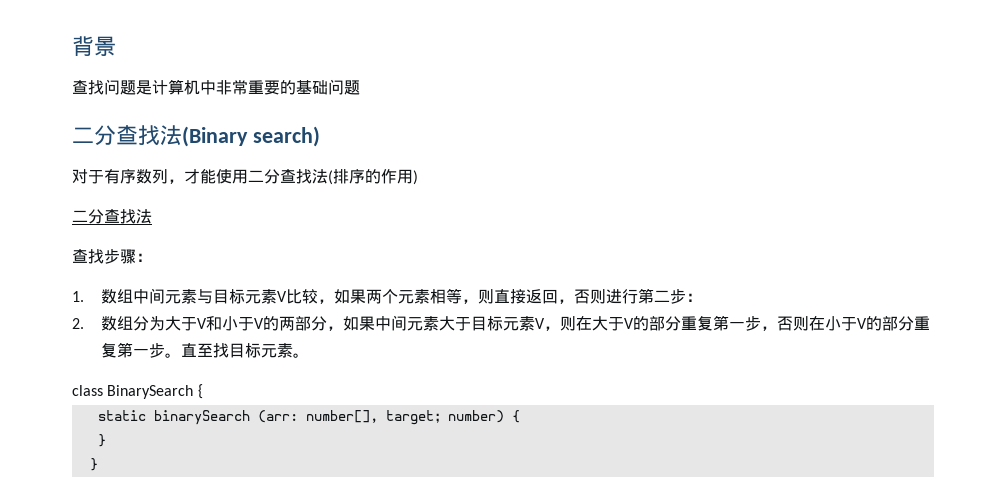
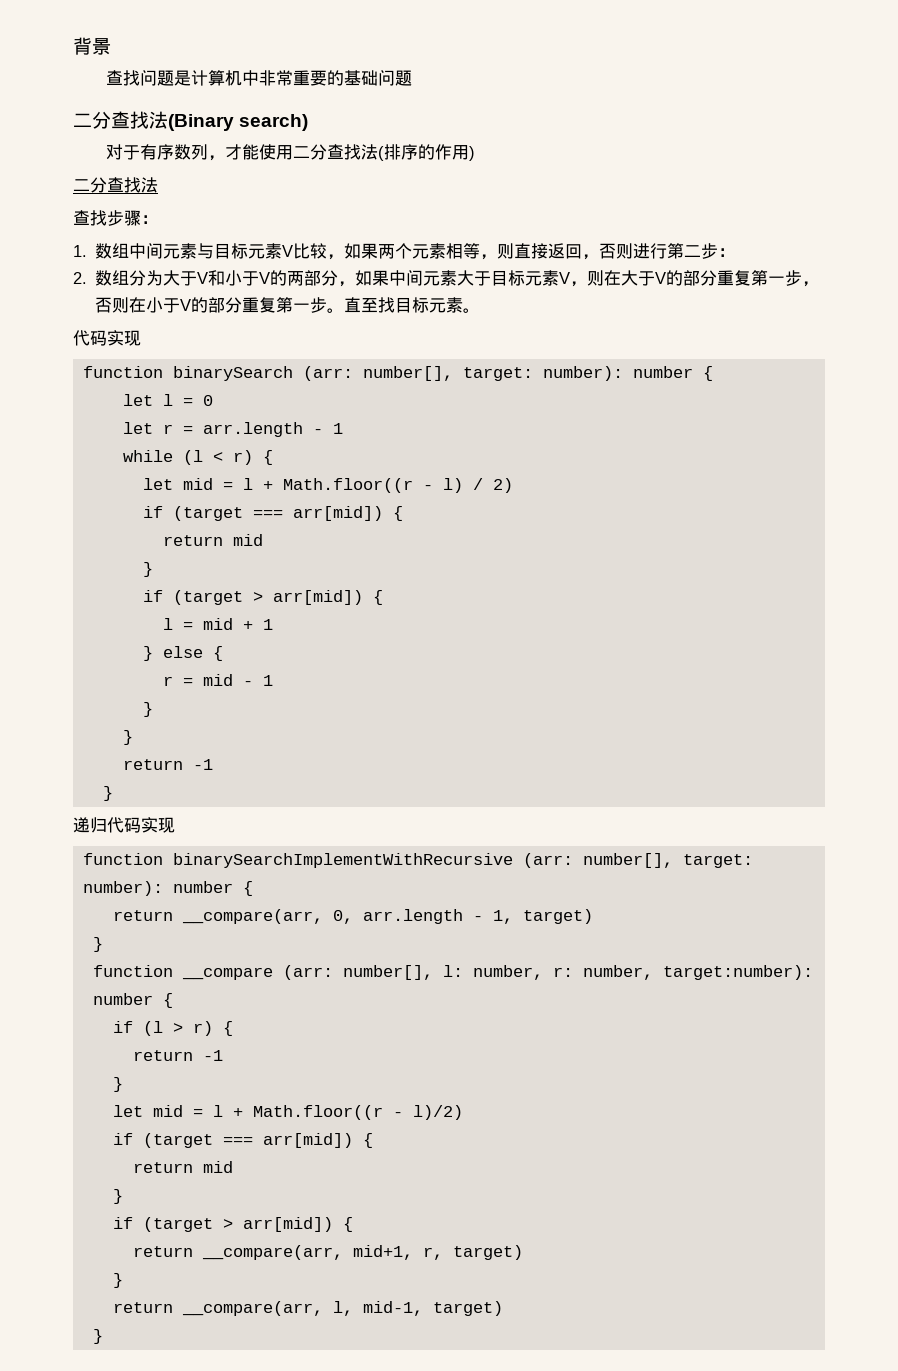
  直至找目标元素。
- class BinarySearch {
- static binarySearch (arr: number[], target；number) {
+ 代码实现
+ function binarySearch (arr: number[], target: number): number {
+ let l = 0
+ let r = arr.length - 1
+ while (l < r) {
+ let mid = l + Math.floor((r - l) / 2)
+ if (target === arr[mid]) {
+ return mid
  }
+ if (target > arr[mid]) {
+ l = mid + 1
+ } else {
+ r = mid - 1
+ }
+ }
+ return -1
+ }
+ 递归代码实现
+ function binarySearchImplementWithRecursive (arr: number[], target: number): number {
+ return __compare(arr, 0, arr.length - 1, target)
+ }
+ function __compare (arr: number[], l: number, r: number, target:number): number {
+ if (l > r) {
+ return -1
+ }
+ let mid = l + Math.floor((r - l)/2)
+ if (target === arr[mid]) {
+ return mid
+ }
+ if (target > arr[mid]) {
+ return __compare(arr, mid+1, r, target)
+ }
+ return __compare(arr, l, mid-1, target)

